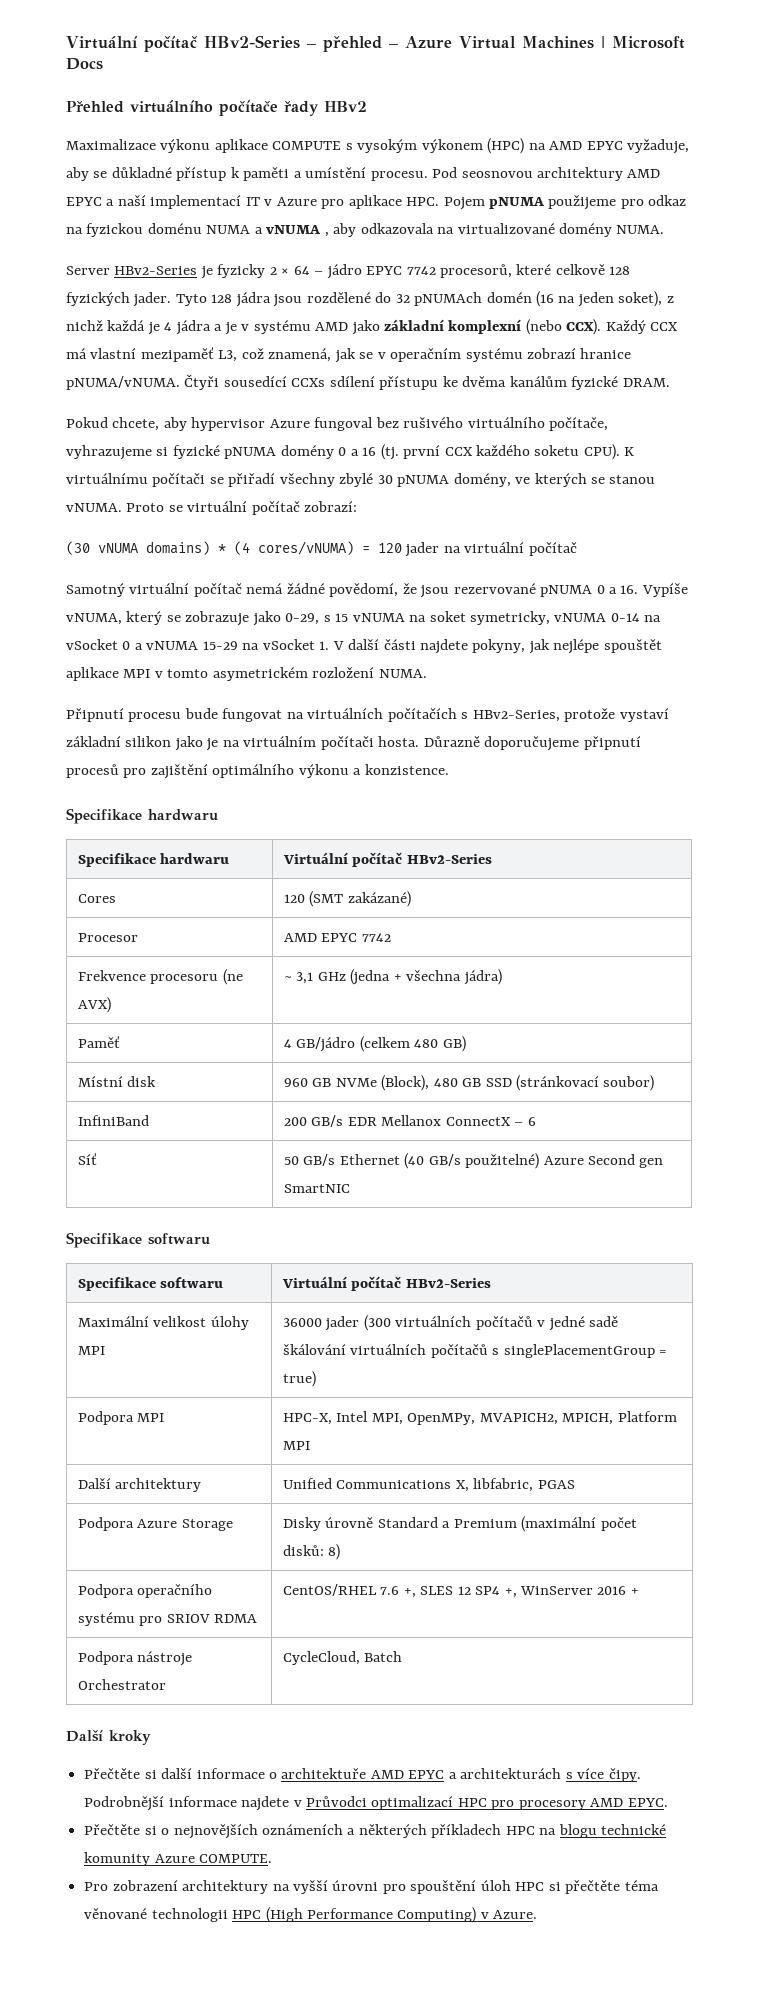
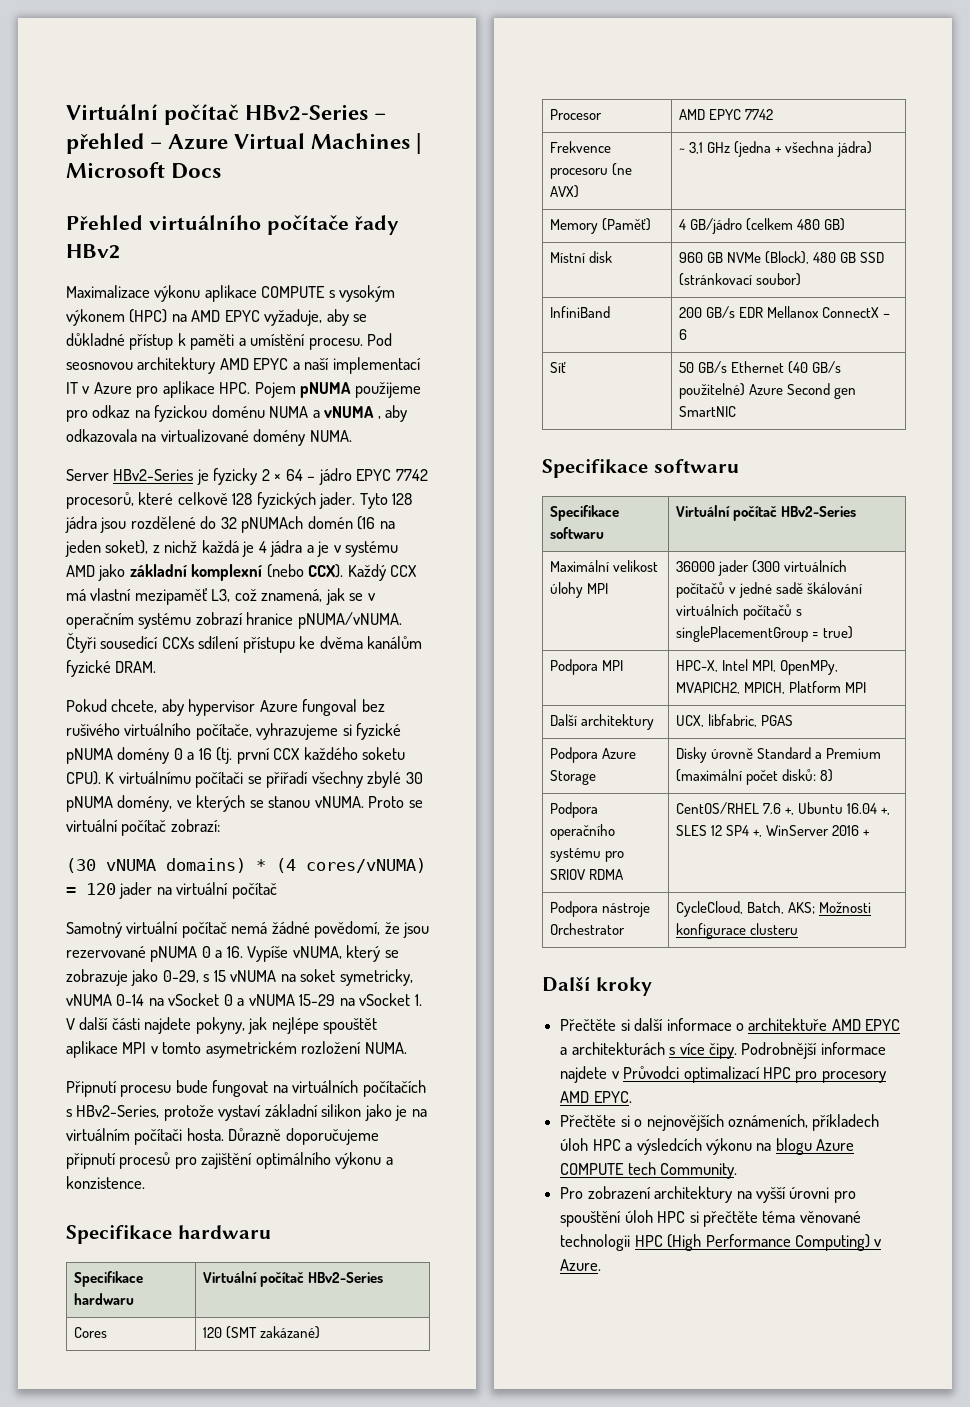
- Paměť | 4 GB/jádro (celkem 480 GB)
+ Memory (Paměť) | 4 GB/jádro (celkem 480 GB)
- Další architektury | Unified Communications X, libfabric, PGAS
+ Další architektury | UCX, libfabric, PGAS
- Podpora operačního systému pro SRIOV RDMA | CentOS/RHEL 7.6 +, SLES 12 SP4 +, WinServer 2016 +
+ Podpora operačního systému pro SRIOV RDMA | CentOS/RHEL 7.6 +, Ubuntu 16.04 +, SLES 12 SP4 +, WinServer 2016 +
- Podpora nástroje Orchestrator | CycleCloud, Batch
+ Podpora nástroje Orchestrator | CycleCloud, Batch, AKS; Možnosti konfigurace clusteru
- Přečtěte si o nejnovějších oznámeních a některých příkladech HPC na blogu technické komunity Azure COMPUTE.
+ Přečtěte si o nejnovějších oznámeních, příkladech úloh HPC a výsledcích výkonu na blogu Azure COMPUTE tech Community.

